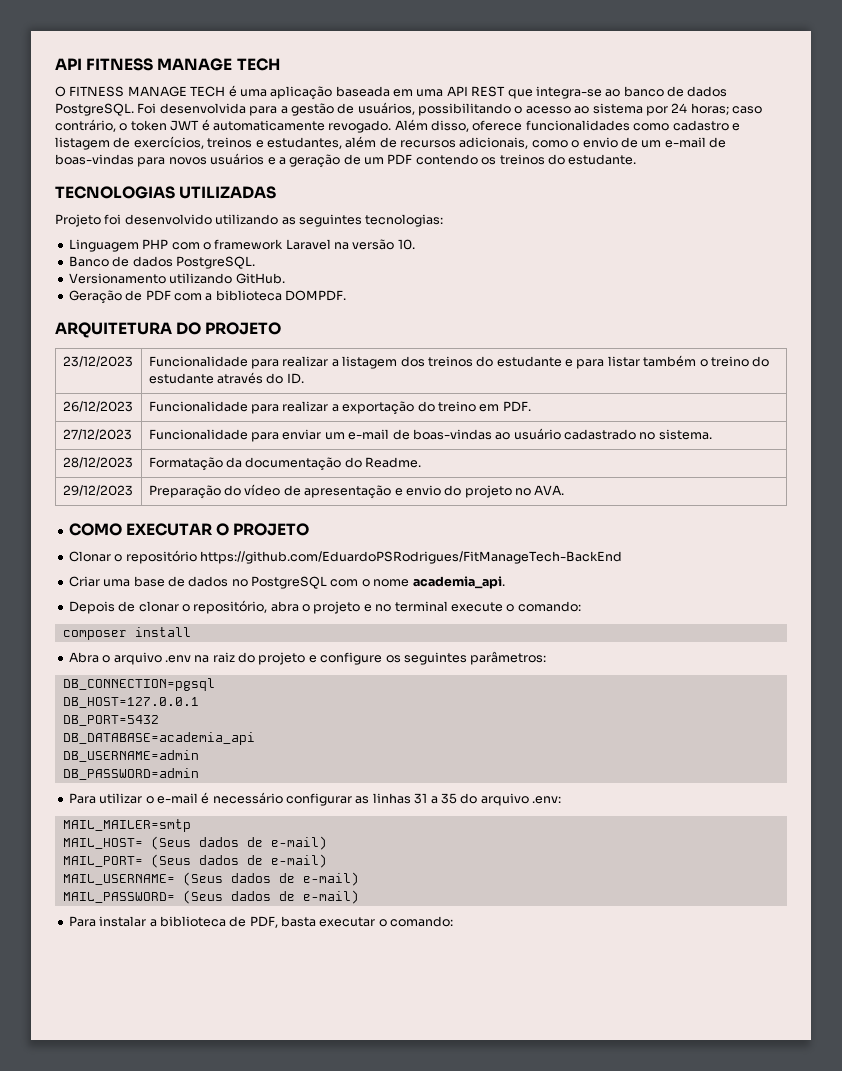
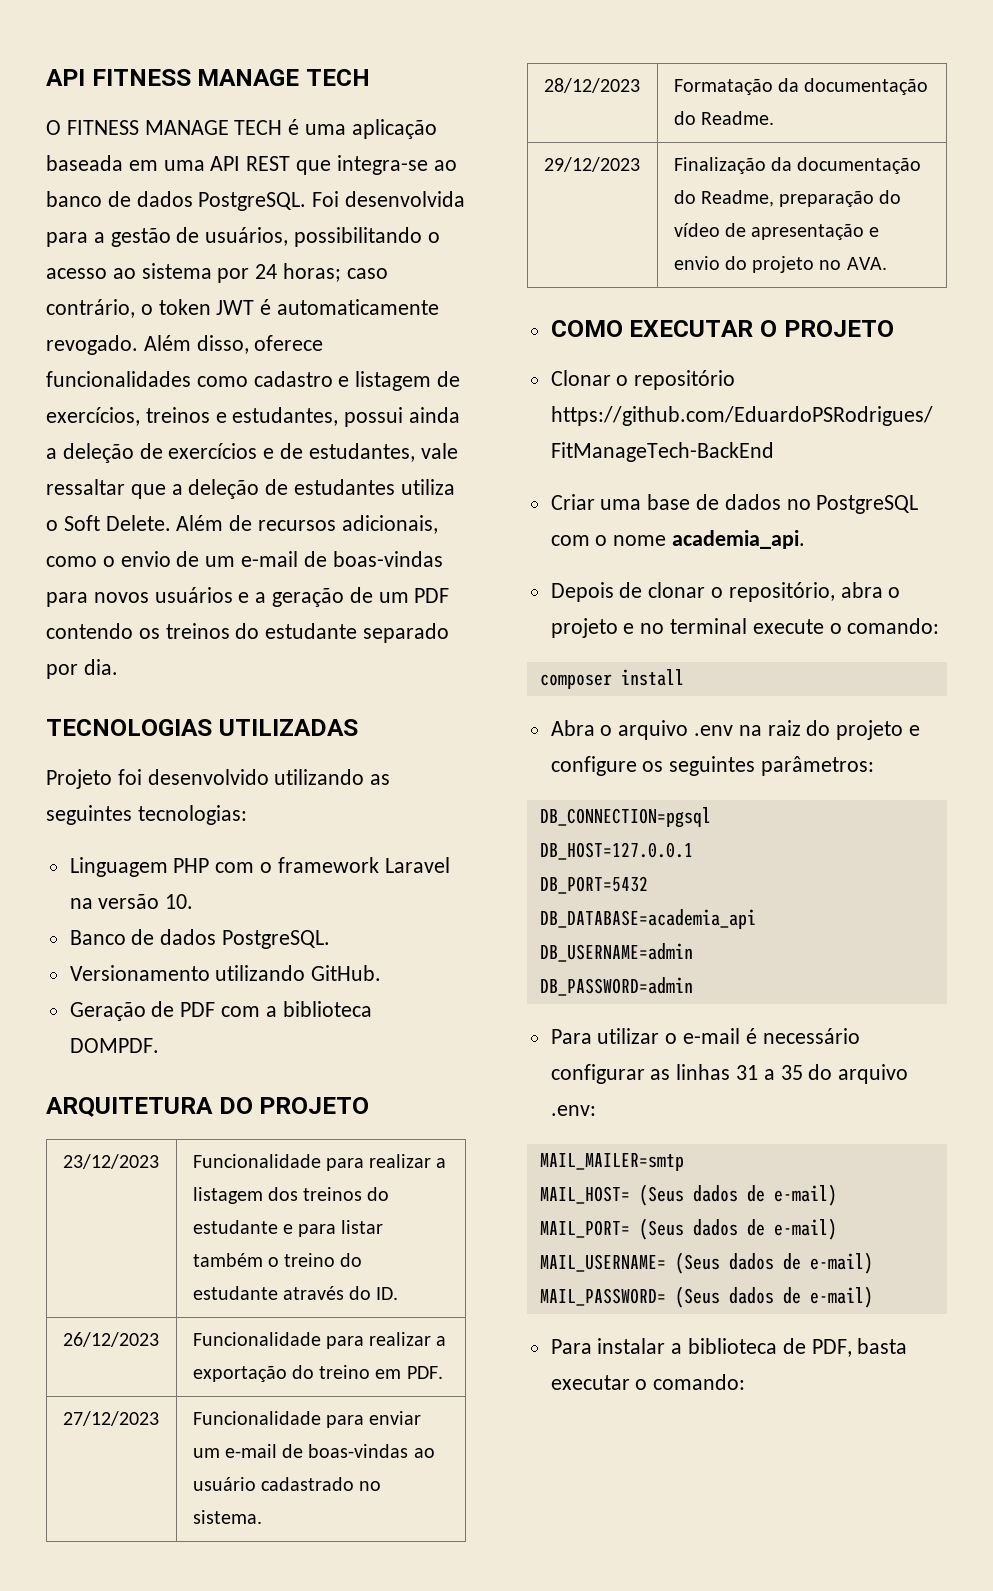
- Além disso, oferece funcionalidades como cadastro e listagem de exercícios, treinos e estudantes, além de recursos adicionais, como o envio de um e-mail de boas-vindas para novos usuários e a geração de um PDF contendo os treinos do estudante.
+ Além disso, oferece funcionalidades como cadastro e listagem de exercícios, treinos e estudantes, possui ainda a deleção de exercícios e de estudantes, vale ressaltar que a deleção de estudantes utiliza o Soft Delete. Além de recursos adicionais, como o envio de um e-mail de boas-vindas para novos usuários e a geração de um PDF contendo os treinos do estudante separado por dia.
- 29/12/2023 | Preparação do vídeo de apresentação e envio do projeto no AVA.
+ 29/12/2023 | Finalização da documentação do Readme, preparação do vídeo de apresentação e envio do projeto no AVA.

